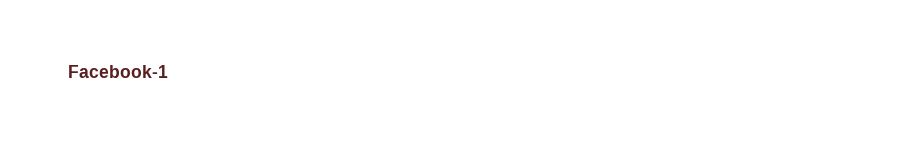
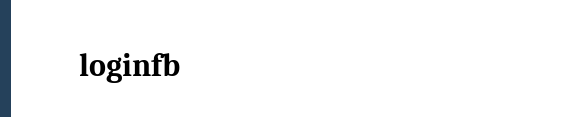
- Facebook-1
+ loginfb

